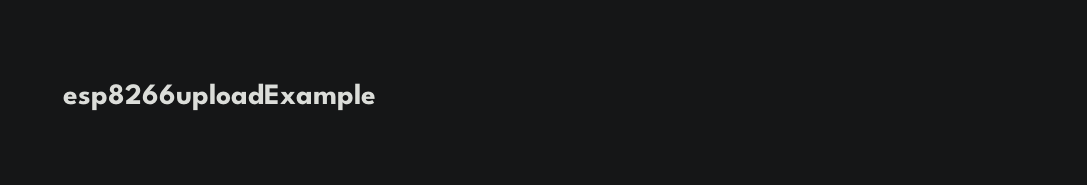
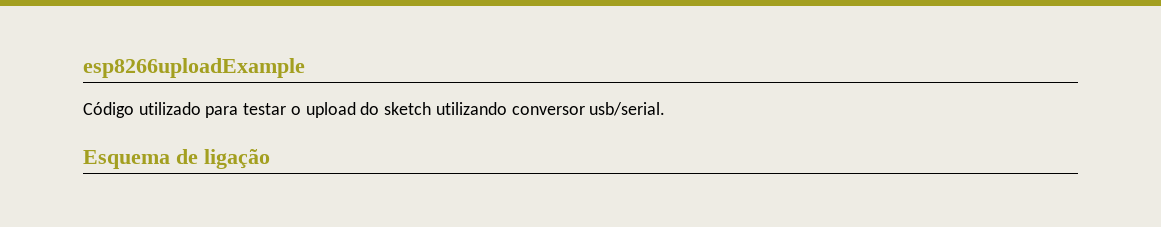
+ Código utilizado para testar o upload do sketch utilizando conversor usb/serial.
+ Esquema de ligação

